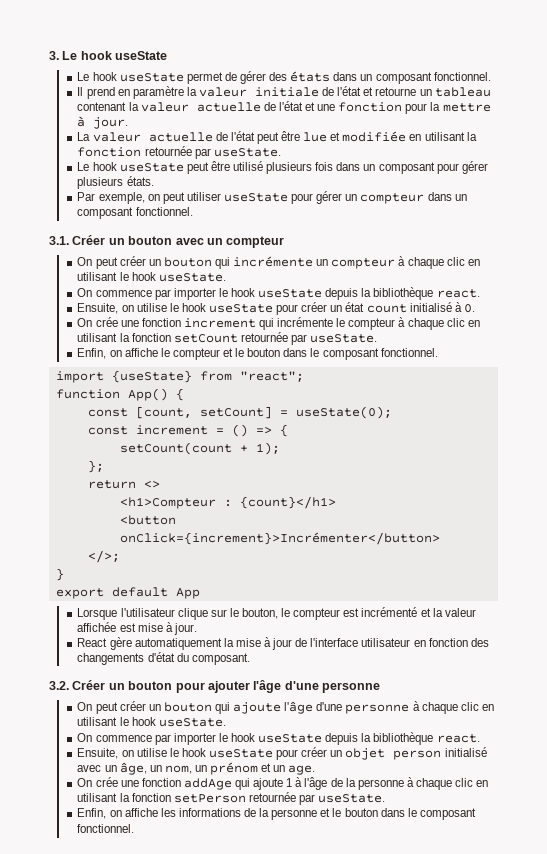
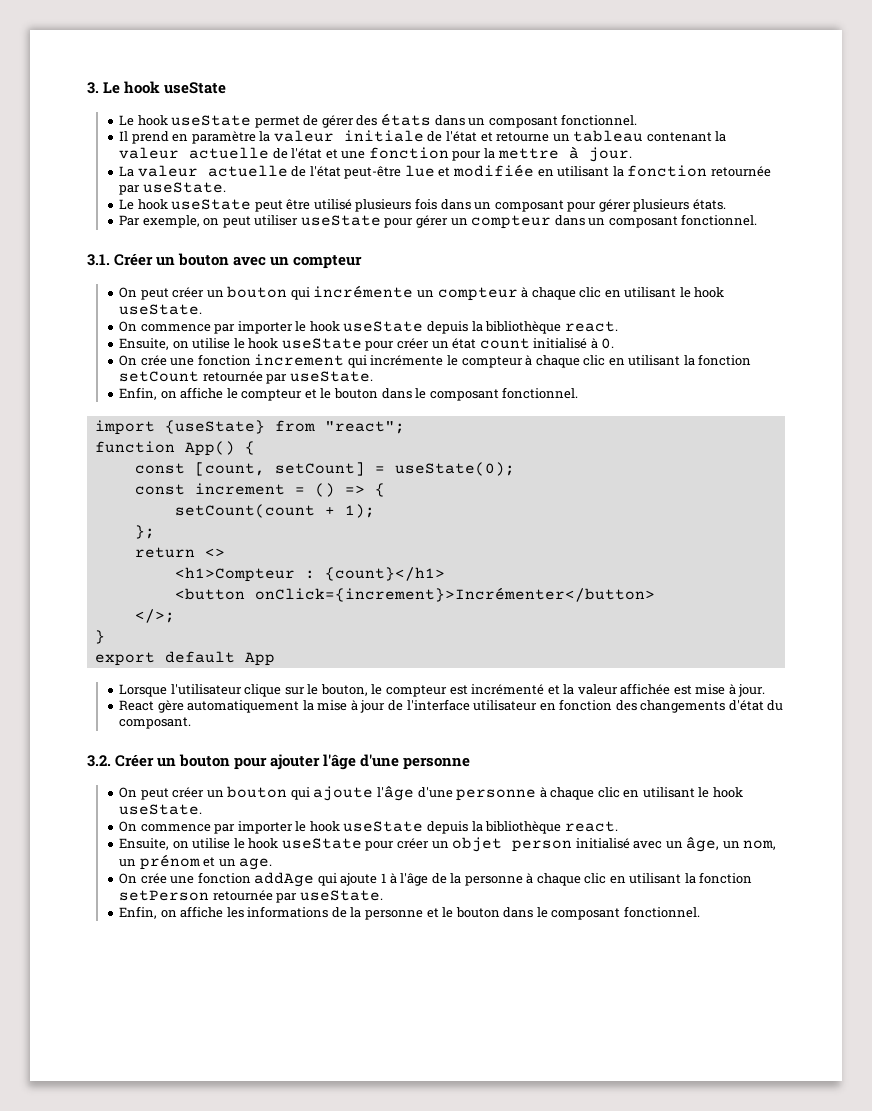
- La valeur actuelle de l'état peut être lue et modifiée en utilisant la fonction retournée par useState.
+ La valeur actuelle de l'état peut-être lue et modifiée en utilisant la fonction retournée par useState.

